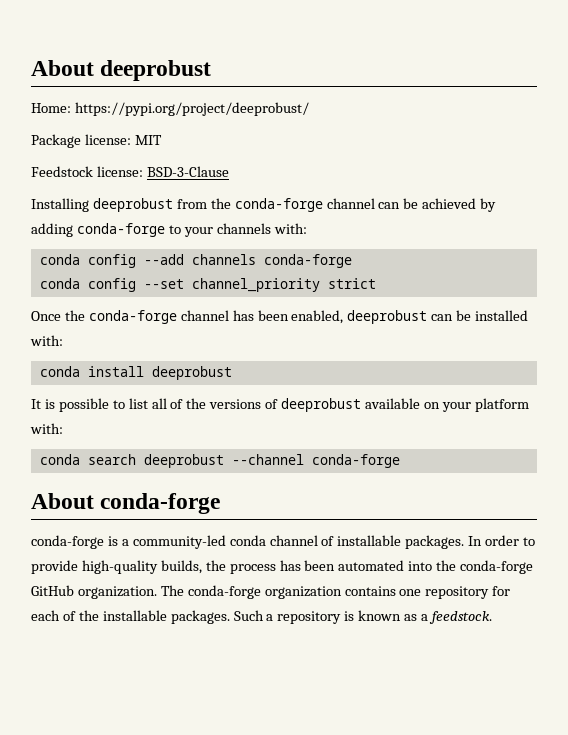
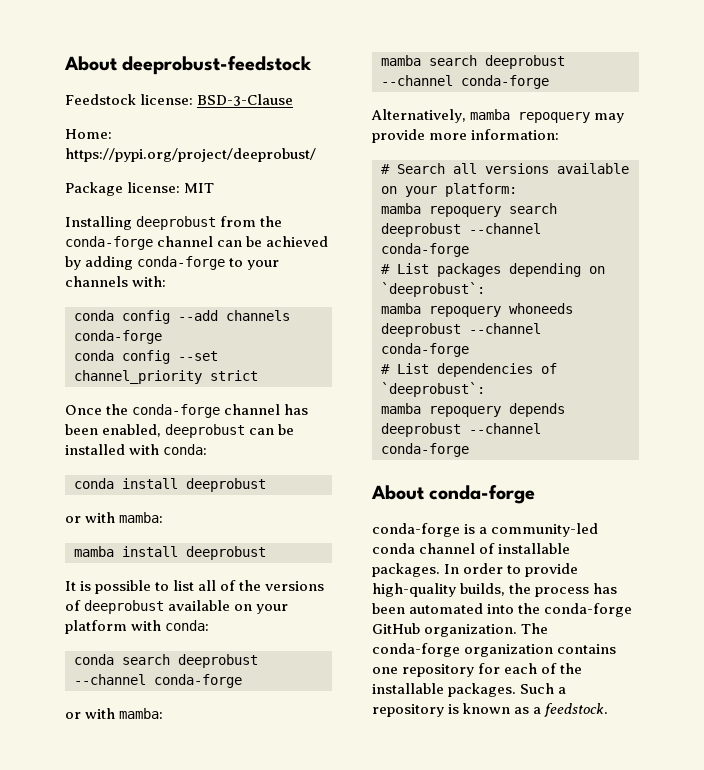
- About deeprobust
+ About deeprobust-feedstock
+ Feedstock license: BSD-3-Clause
- Feedstock license: BSD-3-Clause
- Once the conda-forge channel has been enabled, deeprobust can be installed with:
+ Once the conda-forge channel has been enabled, deeprobust can be installed with conda:
  conda install deeprobust
+ or with mamba:
+ mamba install deeprobust
- It is possible to list all of the versions of deeprobust available on your platform with:
+ It is possible to list all of the versions of deeprobust available on your platform with conda:
  conda search deeprobust --channel conda-forge
+ or with mamba:
+ mamba search deeprobust --channel conda-forge
+ Alternatively, mamba repoquery may provide more information:
+ # Search all versions available on your platform:
+ mamba repoquery search deeprobust --channel conda-forge
+ # List packages depending on `deeprobust`:
+ mamba repoquery whoneeds deeprobust --channel conda-forge
+ # List dependencies of `deeprobust`:
+ mamba repoquery depends deeprobust --channel conda-forge

